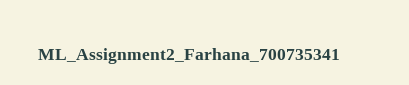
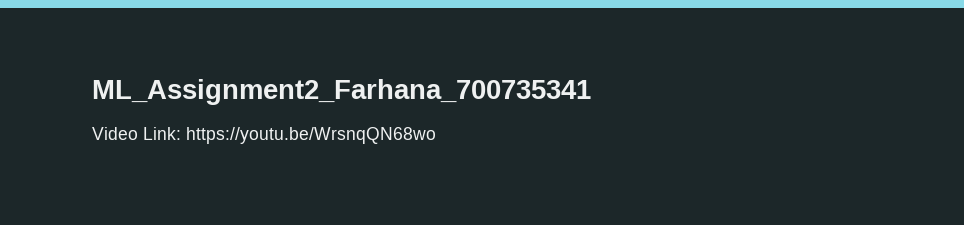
+ Video Link: https://youtu.be/WrsnqQN68wo

